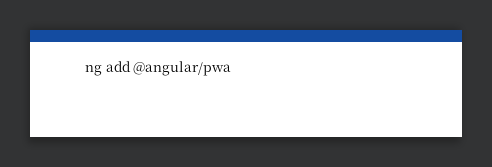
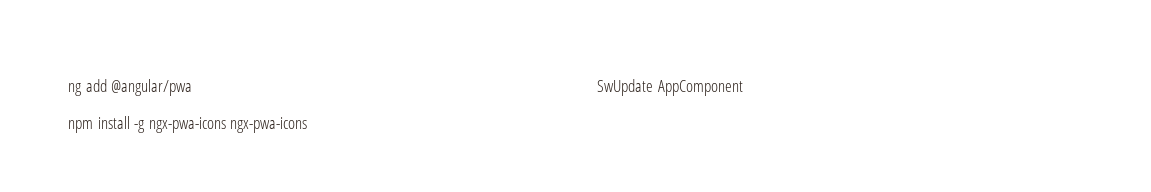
+ npm install -g ngx-pwa-icons ngx-pwa-icons
+ SwUpdate AppComponent

